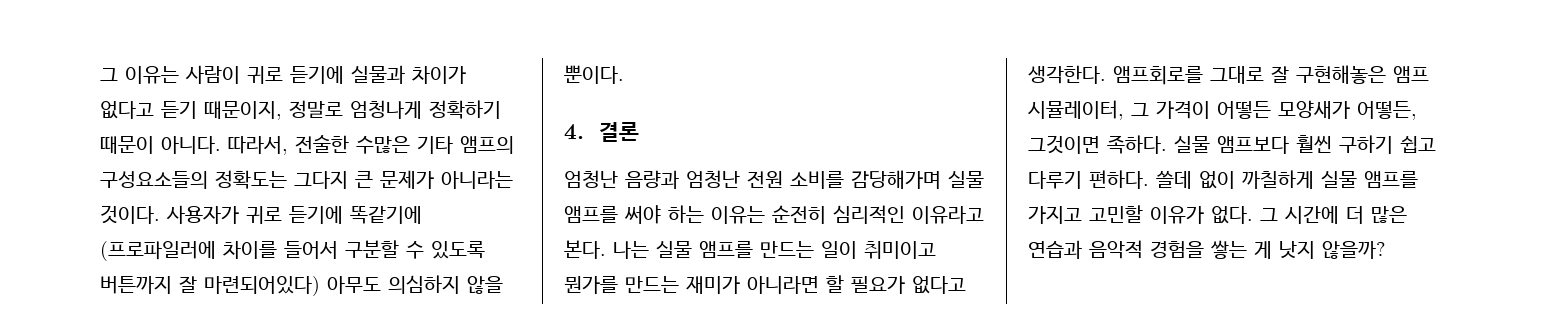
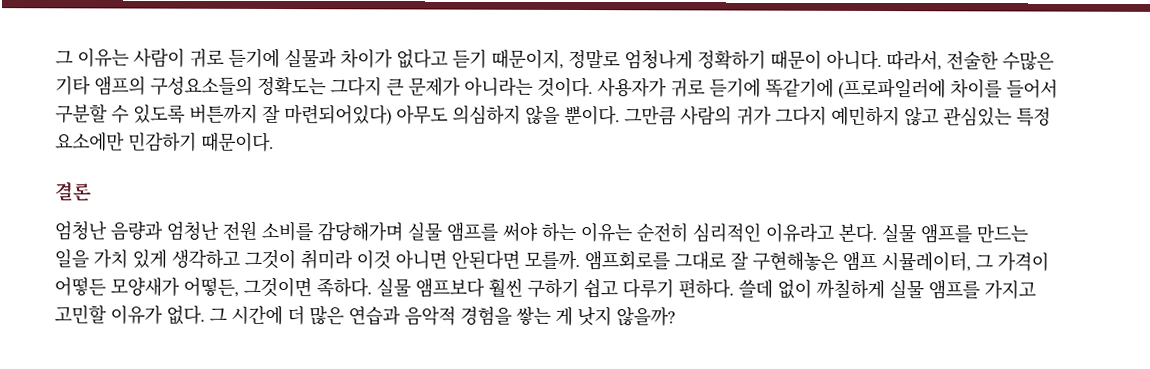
- 사용자가 귀로 듣기에 똑같기에 (프로파일러에 차이를 들어서 구분할 수 있도록 버튼까지 잘 마련되어있다) 아무도 의심하지 않을 뿐이다.
- 4. 결론
+ 사용자가 귀로 듣기에 똑같기에 (프로파일러에 차이를 들어서 구분할 수 있도록 버튼까지 잘 마련되어있다) 아무도 의심하지 않을 뿐이다. 그만큼 사람의 귀가 그다지 예민하지 않고 관심있는 특정 요소에만 민감하기 때문이다.
+ 결론
- 나는 실물 앰프를 만드는 일이 취미이고 뭔가를 만드는 재미가 아니라면 할 필요가 없다고 생각한다.
+ 실물 앰프를 만드는 일을 가치 있게 생각하고 그것이 취미라 이것 아니면 안된다면 모를까.

